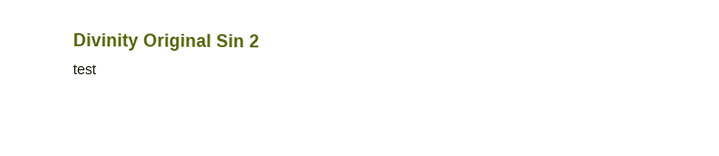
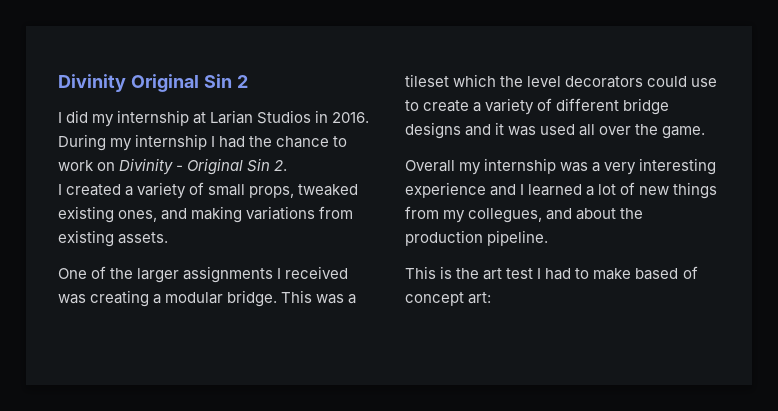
- test
+ I did my internship at Larian Studios in 2016. During my internship I had the chance to work on Divinity - Original Sin 2.
+ I created a variety of small props, tweaked existing ones, and making variations from existing assets.
+ One of the larger assignments I received was creating a modular bridge. This was a tileset which the level decorators could use to create a variety of different bridge designs and it was used all over the game.
+ Overall my internship was a very interesting experience and I learned a lot of new things from my collegues, and about the production pipeline.
+ This is the art test I had to make based of concept art:

